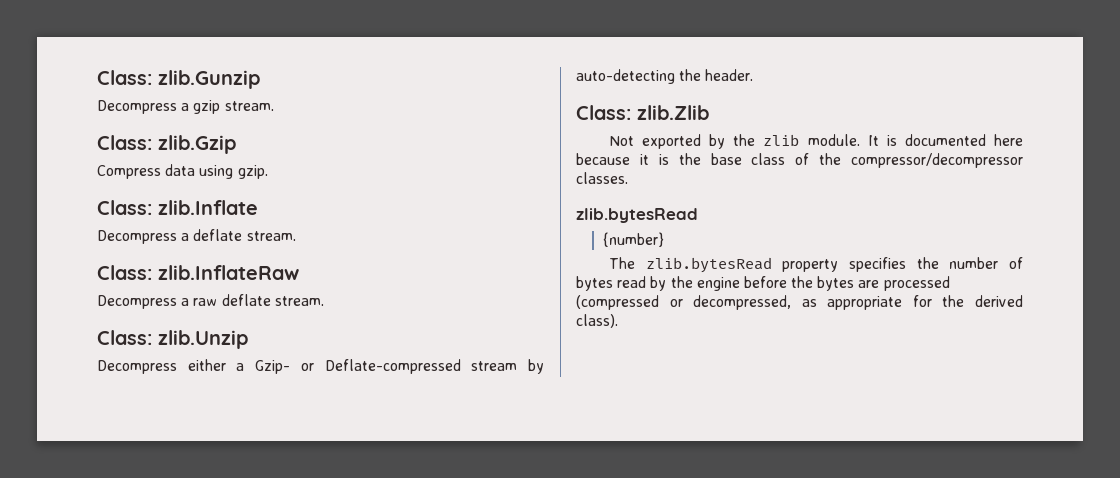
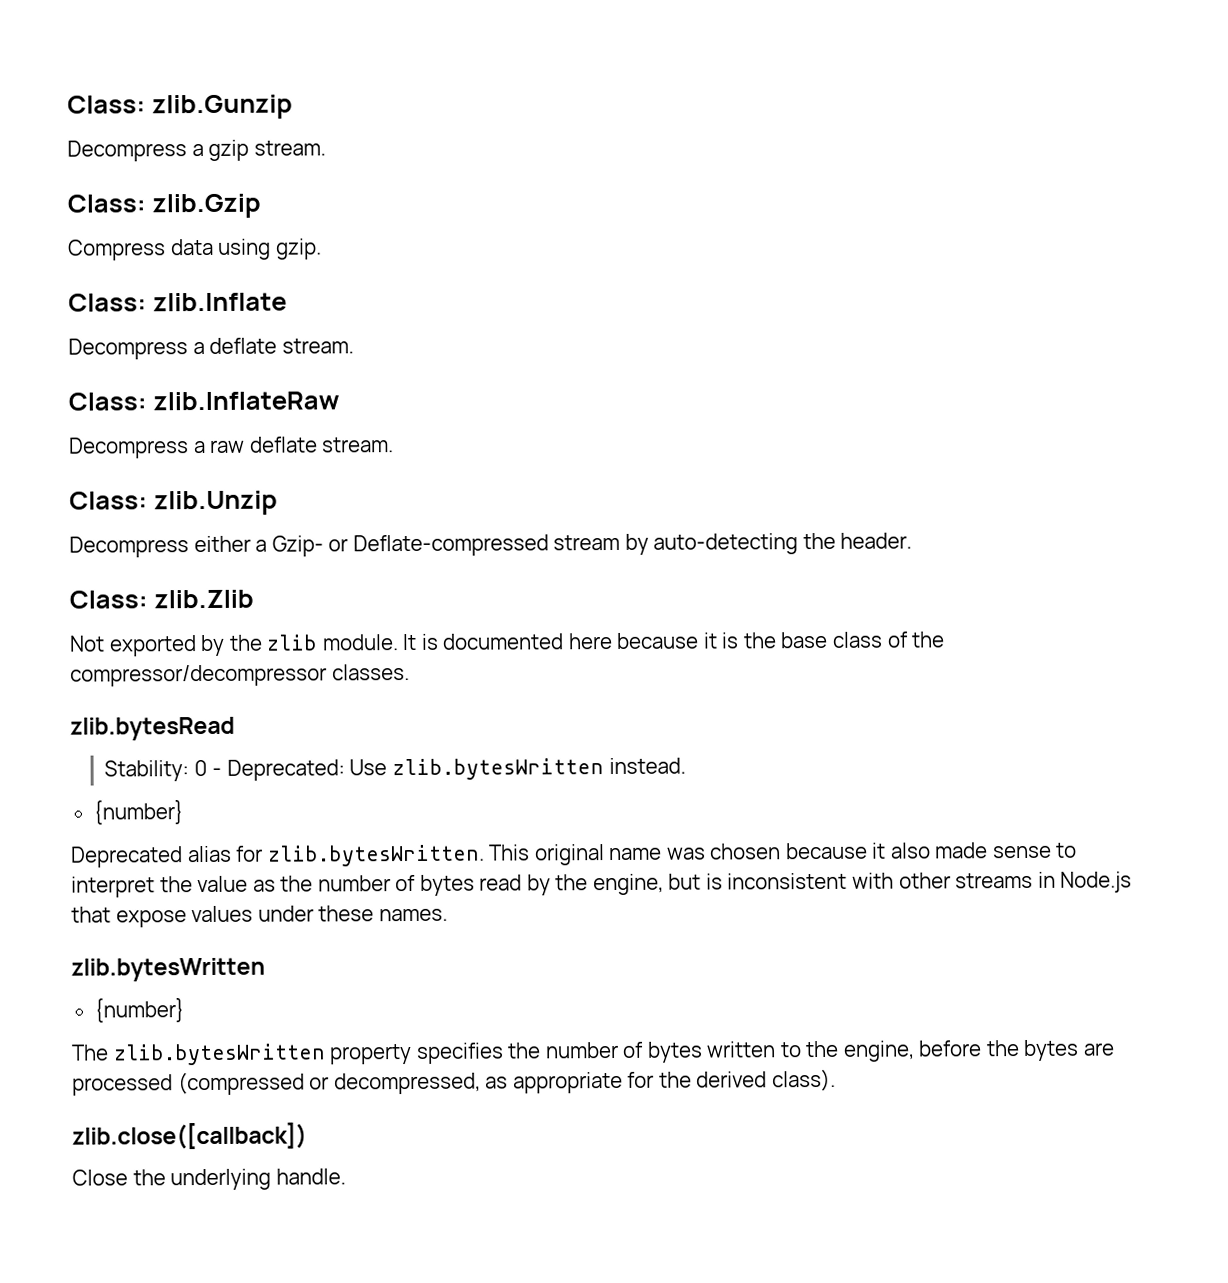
+ Stability: 0 - Deprecated: Use zlib.bytesWritten instead.
  {number}
- The zlib.bytesRead property specifies the number of bytes read by the engine before the bytes are processed (compressed or decompressed, as appropriate for the derived class).
+ Deprecated alias for zlib.bytesWritten. This original name was chosen because it also made sense to interpret the value as the number of bytes read by the engine, but is inconsistent with other streams in Node.js that expose values under these names.
+ zlib.bytesWritten
+ {number}
+ The zlib.bytesWritten property specifies the number of bytes written to the engine, before the bytes are processed (compressed or decompressed, as appropriate for the derived class).
+ zlib.close([callback])
+ Close the underlying handle.

